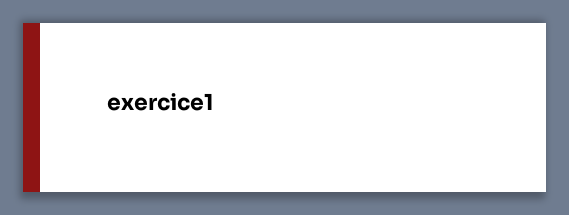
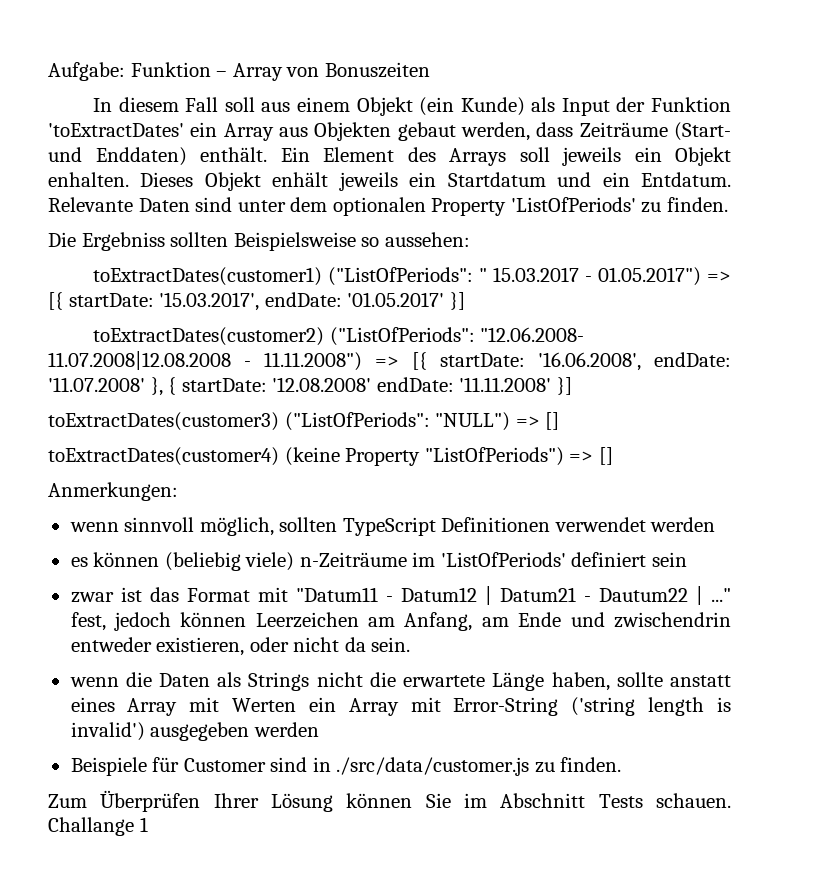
- exercice1
+ Aufgabe: Funktion – Array von Bonuszeiten
+ In diesem Fall soll aus einem Objekt (ein Kunde) als Input der Funktion 'toExtractDates' ein Array aus Objekten gebaut werden, dass Zeiträume (Start- und Enddaten) enthält. Ein Element des Arrays soll jeweils ein Objekt enhalten. Dieses Objekt enhält jeweils ein Startdatum und ein Entdatum. Relevante Daten sind unter dem optionalen Property 'ListOfPeriods' zu finden.
+ Die Ergebniss sollten Beispielsweise so aussehen:
+ toExtractDates(customer1) ("ListOfPeriods": " 15.03.2017 - 01.05.2017") => [{ startDate: '15.03.2017', endDate: '01.05.2017' }]
+ toExtractDates(customer2) ("ListOfPeriods": "12.06.2008- 11.07.2008|12.08.2008 - 11.11.2008") => [{ startDate: '16.06.2008', endDate: '11.07.2008' }, { startDate: '12.08.2008' endDate: '11.11.2008' }]
+ toExtractDates(customer3) ("ListOfPeriods": "NULL") => []
+ toExtractDates(customer4) (keine Property "ListOfPeriods") => []
+ Anmerkungen:
+ wenn sinnvoll möglich, sollten TypeScript Definitionen verwendet werden
+ es können (beliebig viele) n-Zeiträume im 'ListOfPeriods' definiert sein
+ zwar ist das Format mit "Datum11 - Datum12 | Datum21 - Dautum22 | ..." fest, jedoch können Leerzeichen am Anfang, am Ende und zwischendrin entweder existieren, oder nicht da sein.
+ wenn die Daten als Strings nicht die erwartete Länge haben, sollte anstatt eines Array mit Werten ein Array mit Error-String ('string length is invalid') ausgegeben werden
+ Beispiele für Customer sind in ./src/data/customer.js zu finden.
+ Zum Überprüfen Ihrer Lösung können Sie im Abschnitt Tests schauen. Challange 1

